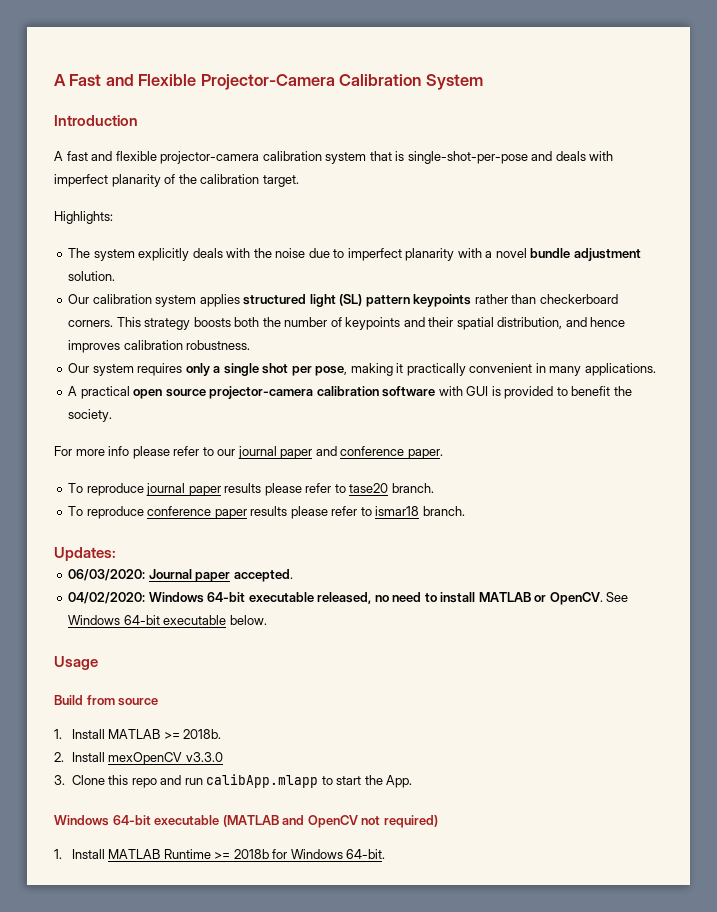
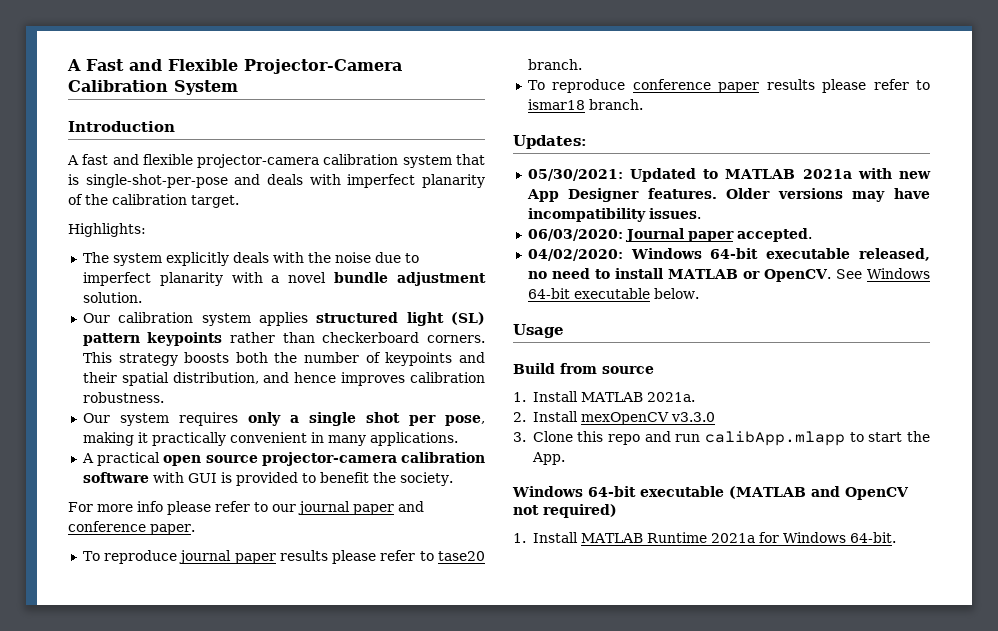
+ 05/30/2021: Updated to MATLAB 2021a with new App Designer features. Older versions may have incompatibility issues.
- 1. Install MATLAB >= 2018b.
+ 1. Install MATLAB 2021a.
- 1. Install MATLAB Runtime >= 2018b for Windows 64-bit.
+ 1. Install MATLAB Runtime 2021a for Windows 64-bit.

